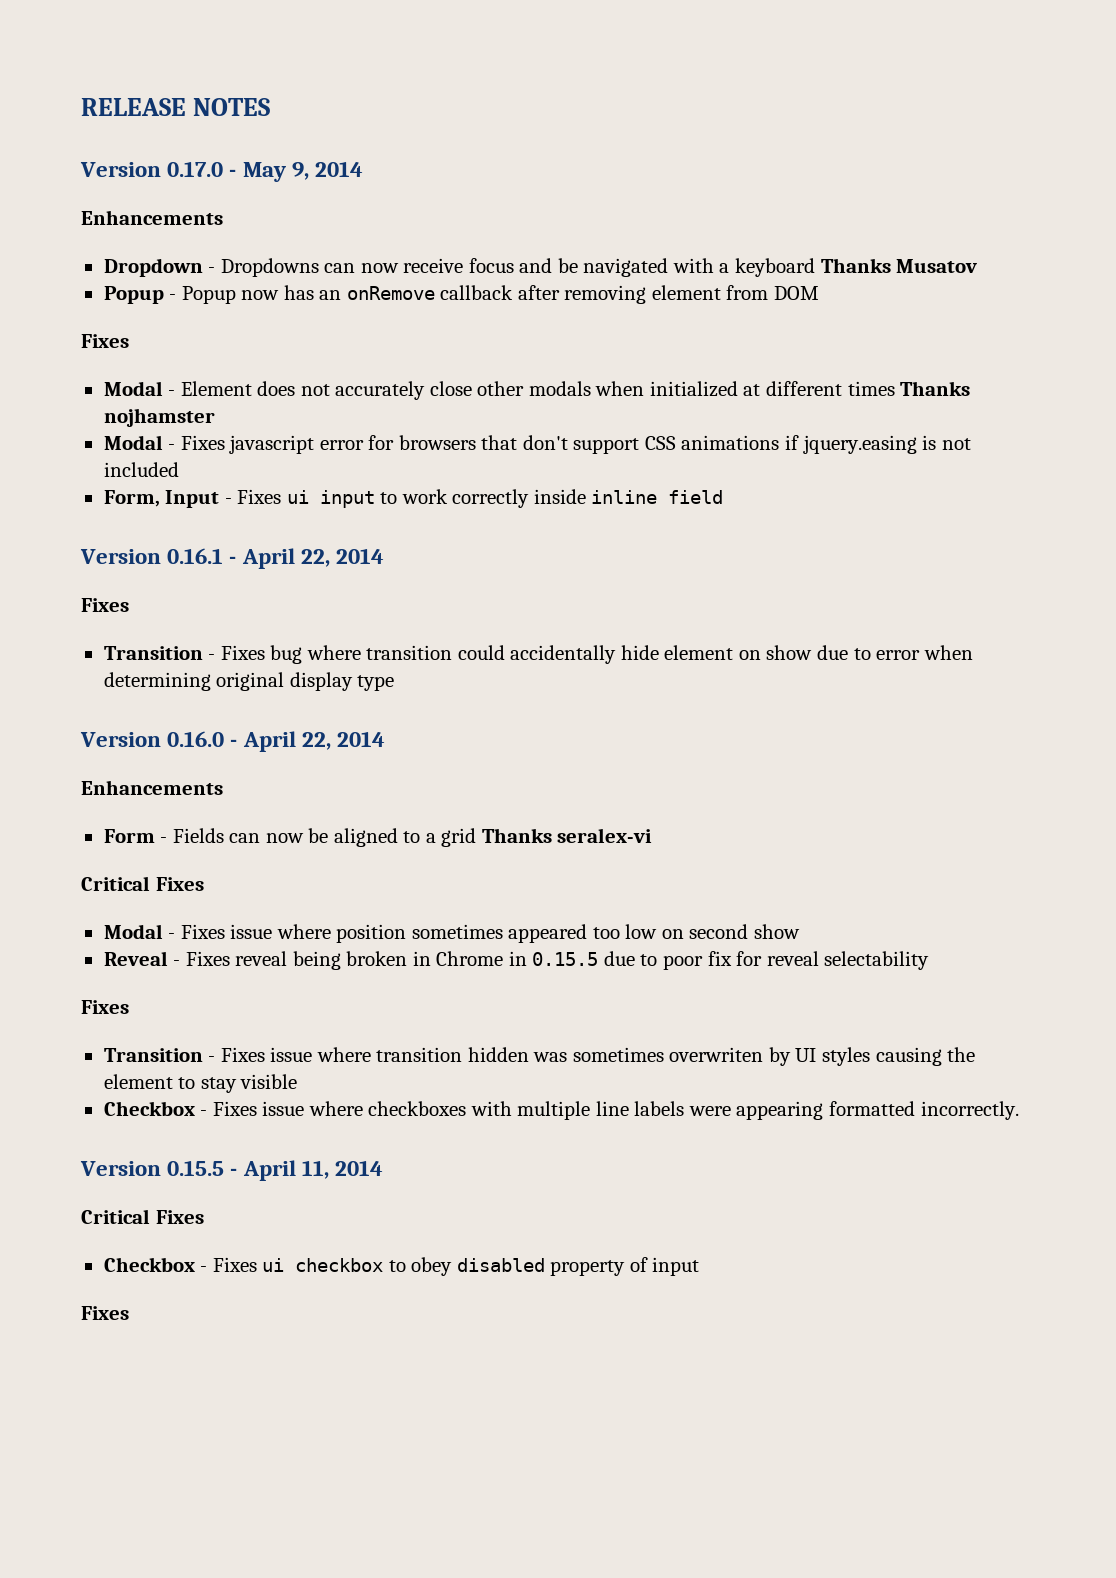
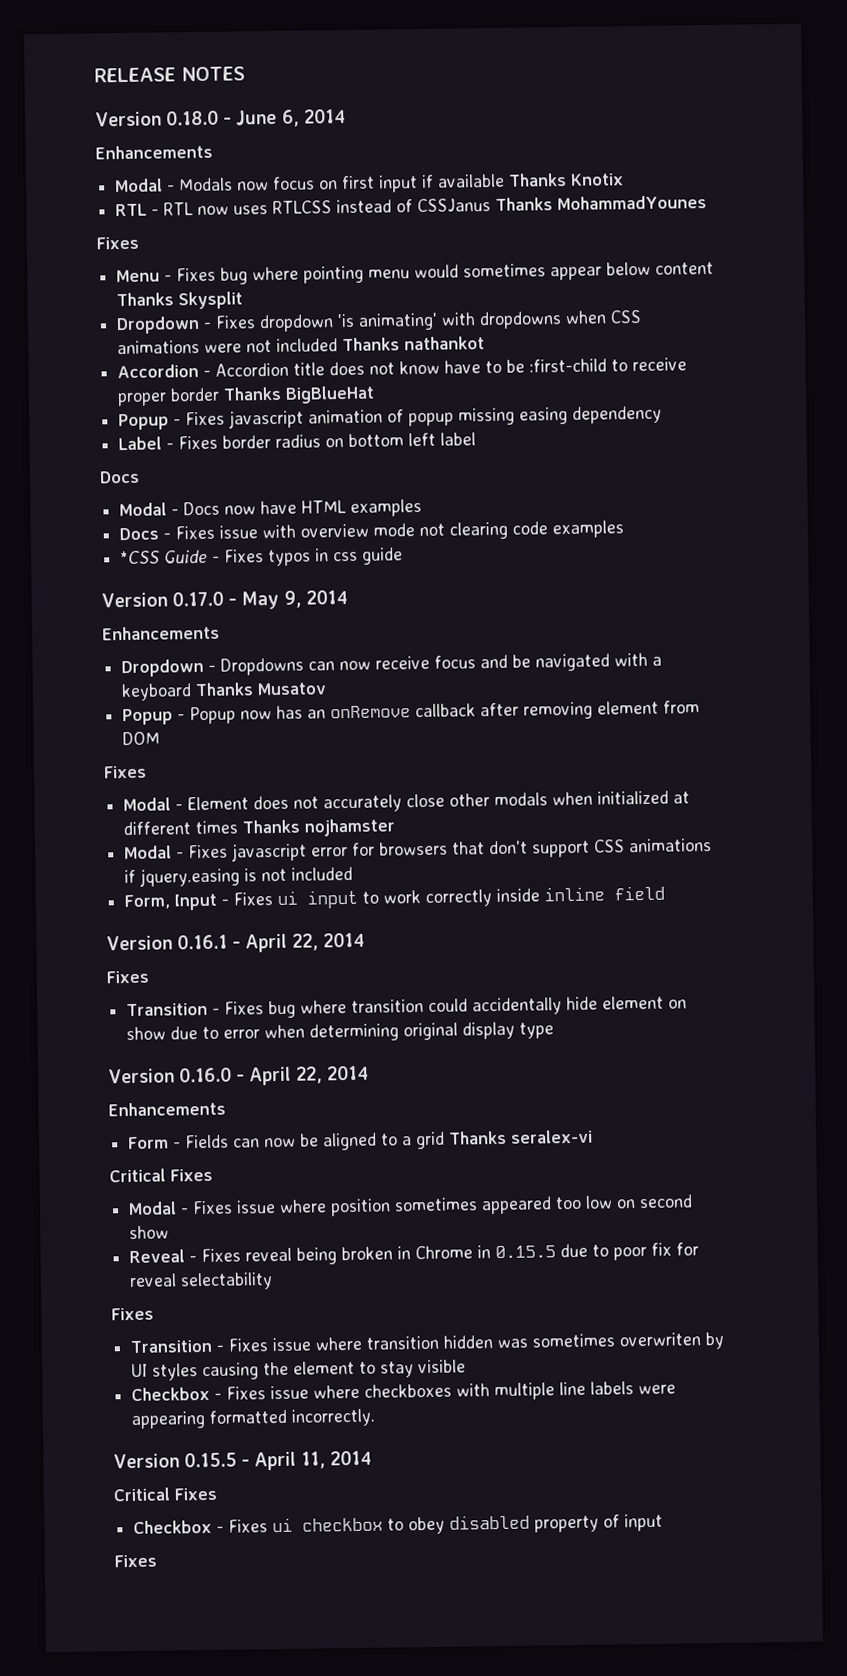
+ Version 0.18.0 - June 6, 2014
+ Enhancements
+ Modal - Modals now focus on first input if available Thanks Knotix
+ RTL - RTL now uses RTLCSS instead of CSSJanus Thanks MohammadYounes
+ Fixes
+ Menu - Fixes bug where pointing menu would sometimes appear below content Thanks Skysplit
+ Dropdown - Fixes dropdown 'is animating' with dropdowns when CSS animations were not included Thanks nathankot
+ Accordion - Accordion title does not know have to be :first-child to receive proper border Thanks BigBlueHat
+ Popup - Fixes javascript animation of popup missing easing dependency
+ Label - Fixes border radius on bottom left label
+ Docs
+ Modal - Docs now have HTML examples
+ Docs - Fixes issue with overview mode not clearing code examples
+ *CSS Guide - Fixes typos in css guide

